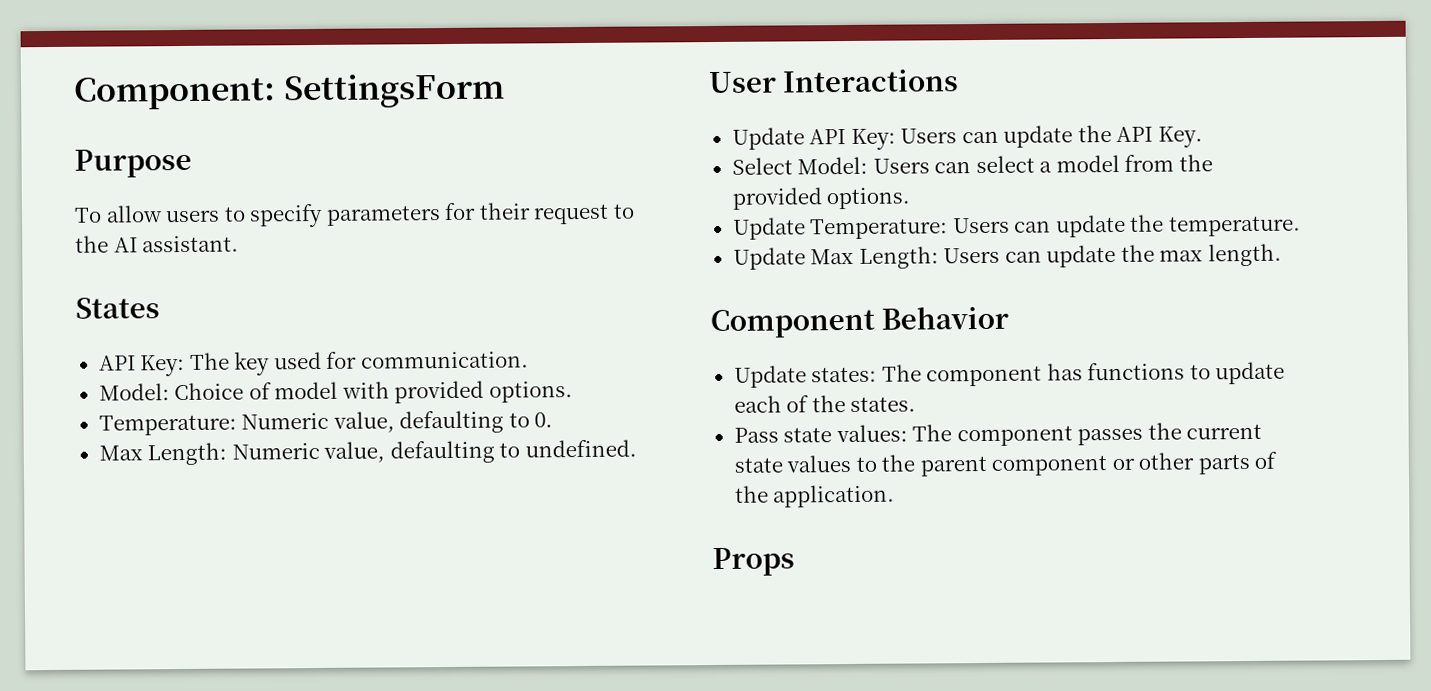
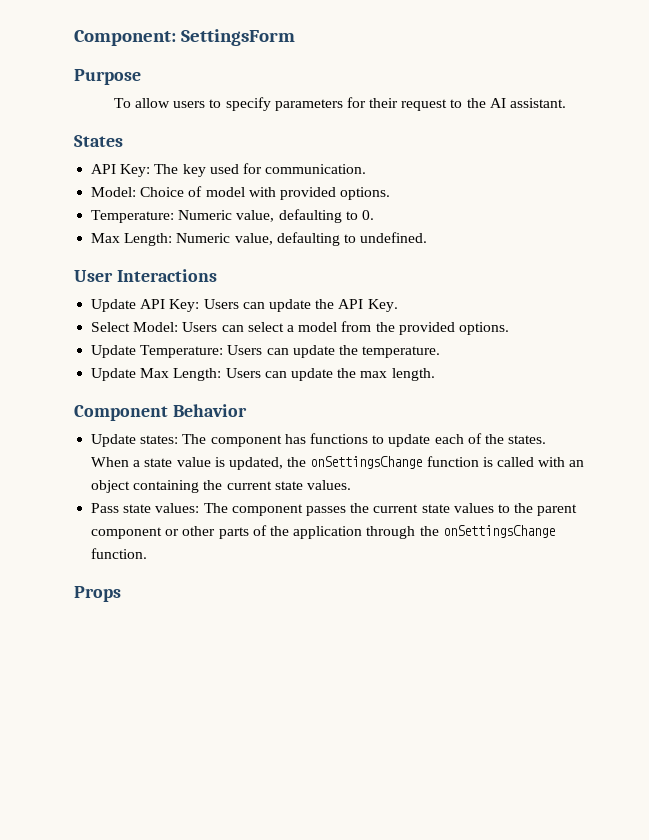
+ When a state value is updated, the onSettingsChange function is called with an object containing the current state values.
- Pass state values: The component passes the current state values to the parent component or other parts of the application.
+ Pass state values: The component passes the current state values to the parent component or other parts of the application through the onSettingsChange function.

